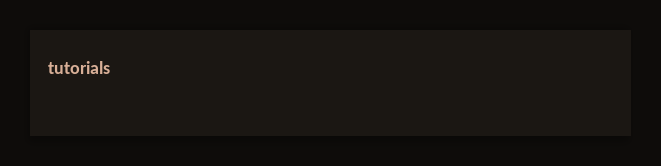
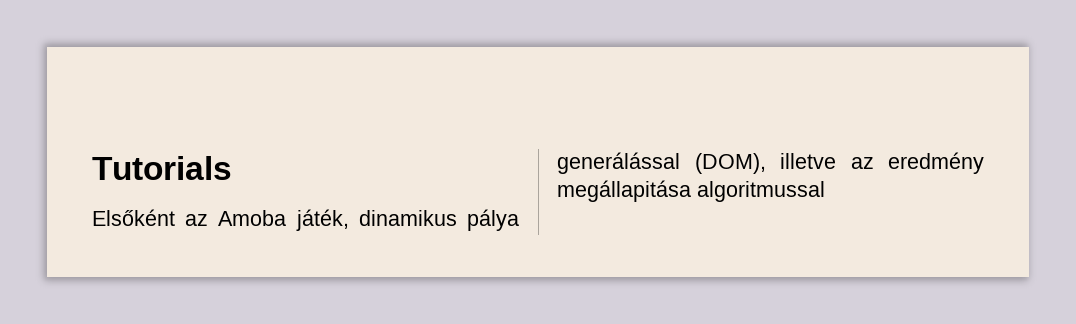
- tutorials
+ Tutorials
+ Elsőként az Amoba játék, dinamikus pálya generálással (DOM), illetve az eredmény megállapitása algoritmussal

